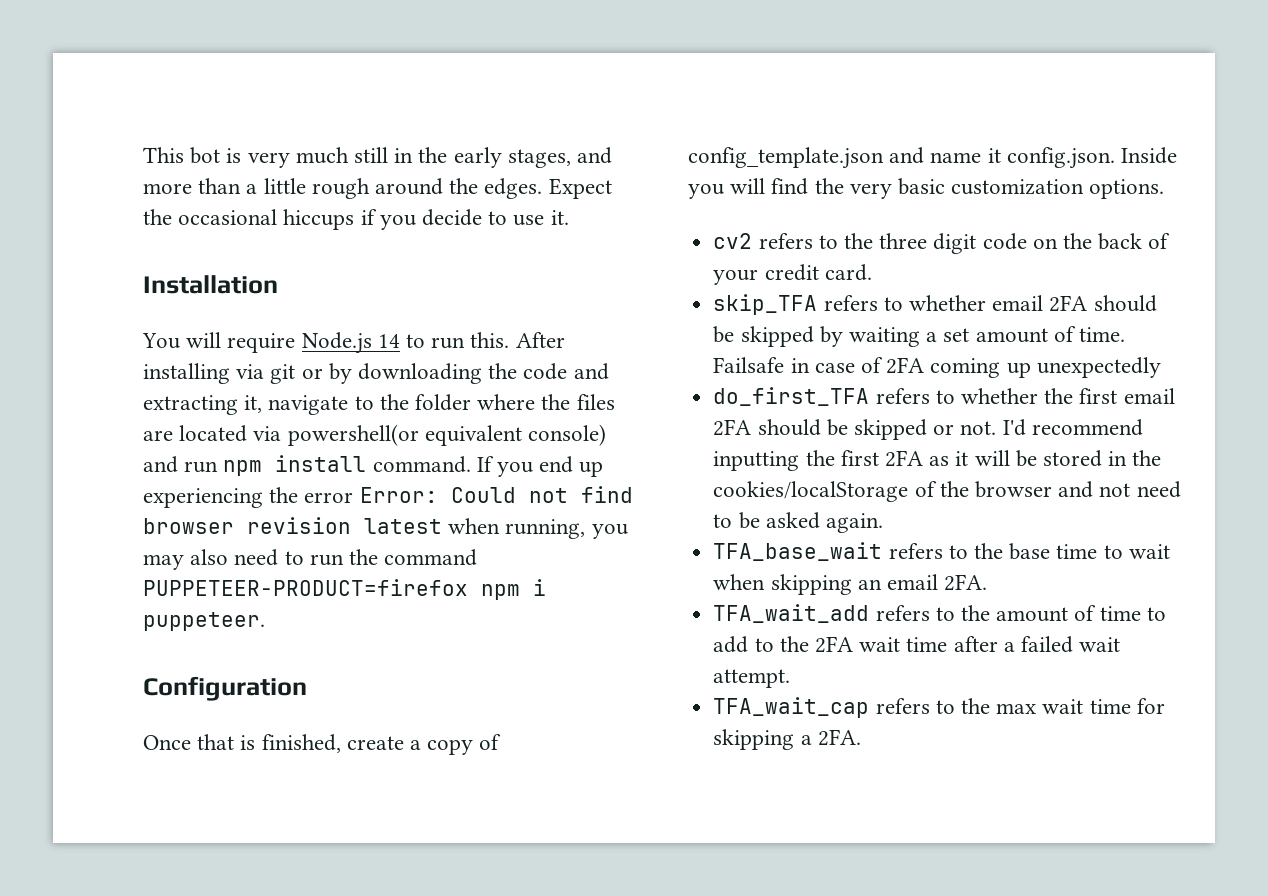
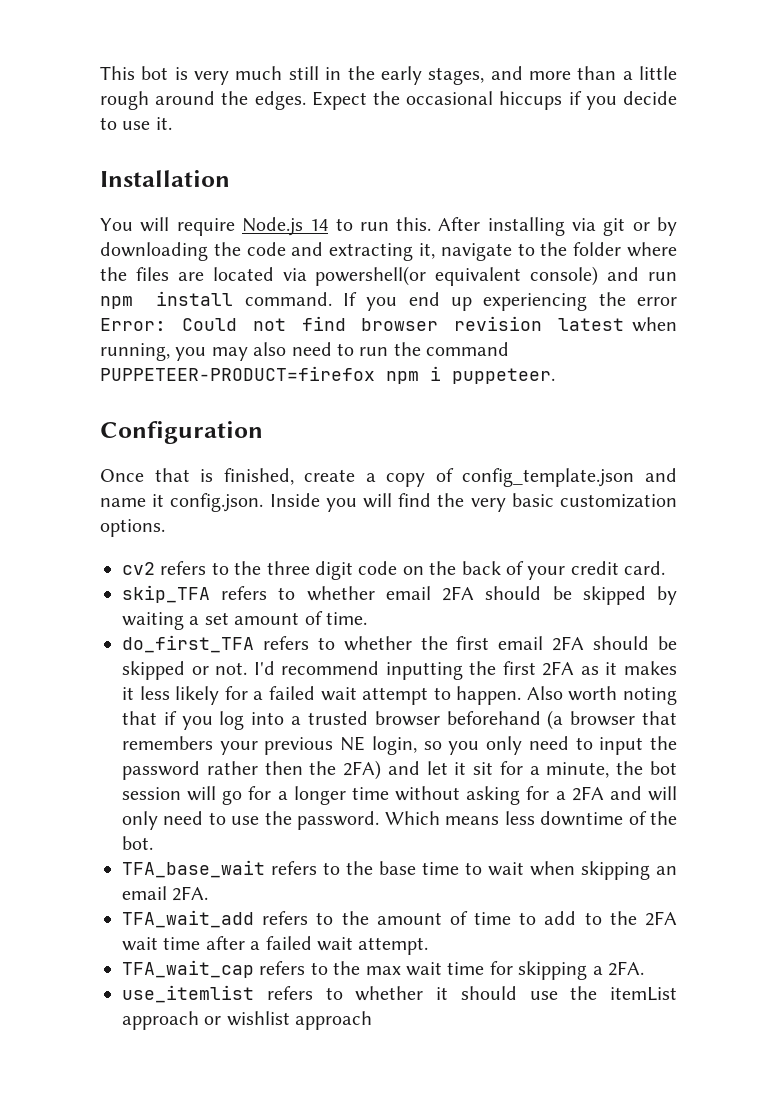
- Failsafe in case of 2FA coming up unexpectedly
- I'd recommend inputting the first 2FA as it will be stored in the cookies/localStorage of the browser and not need to be asked again.
+ I'd recommend inputting the first 2FA as it makes it less likely for a failed wait attempt to happen. Also worth noting that if you log into a trusted browser beforehand (a browser that remembers your previous NE login, so you only need to input the password rather then the 2FA) and let it sit for a minute, the bot session will go for a longer time without asking for a 2FA and will only need to use the password. Which means less downtime of the bot.
+ use_itemlist refers to whether it should use the itemList approach or wishlist approach

